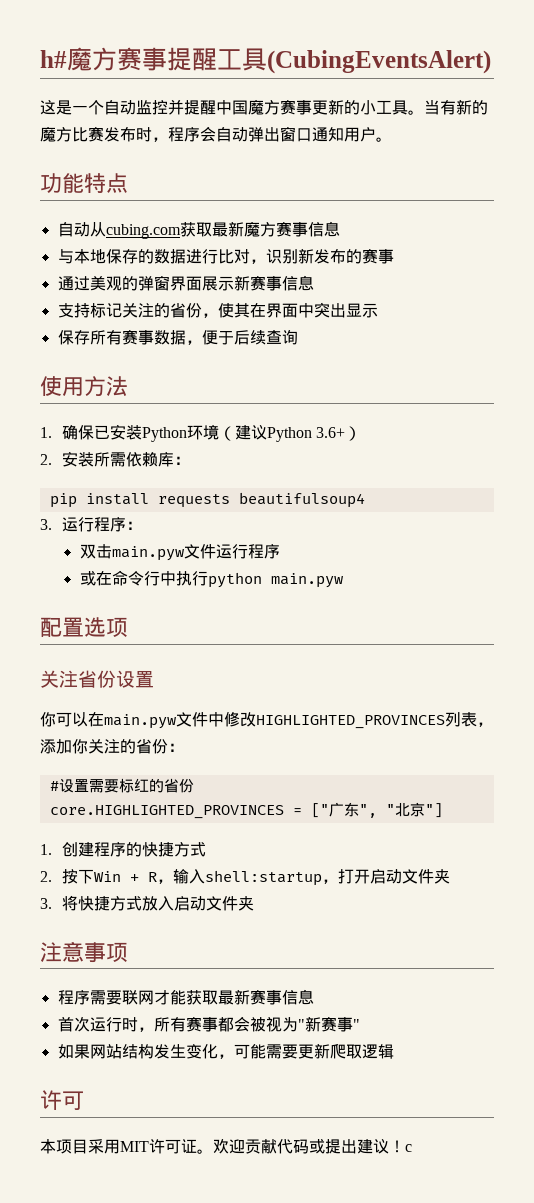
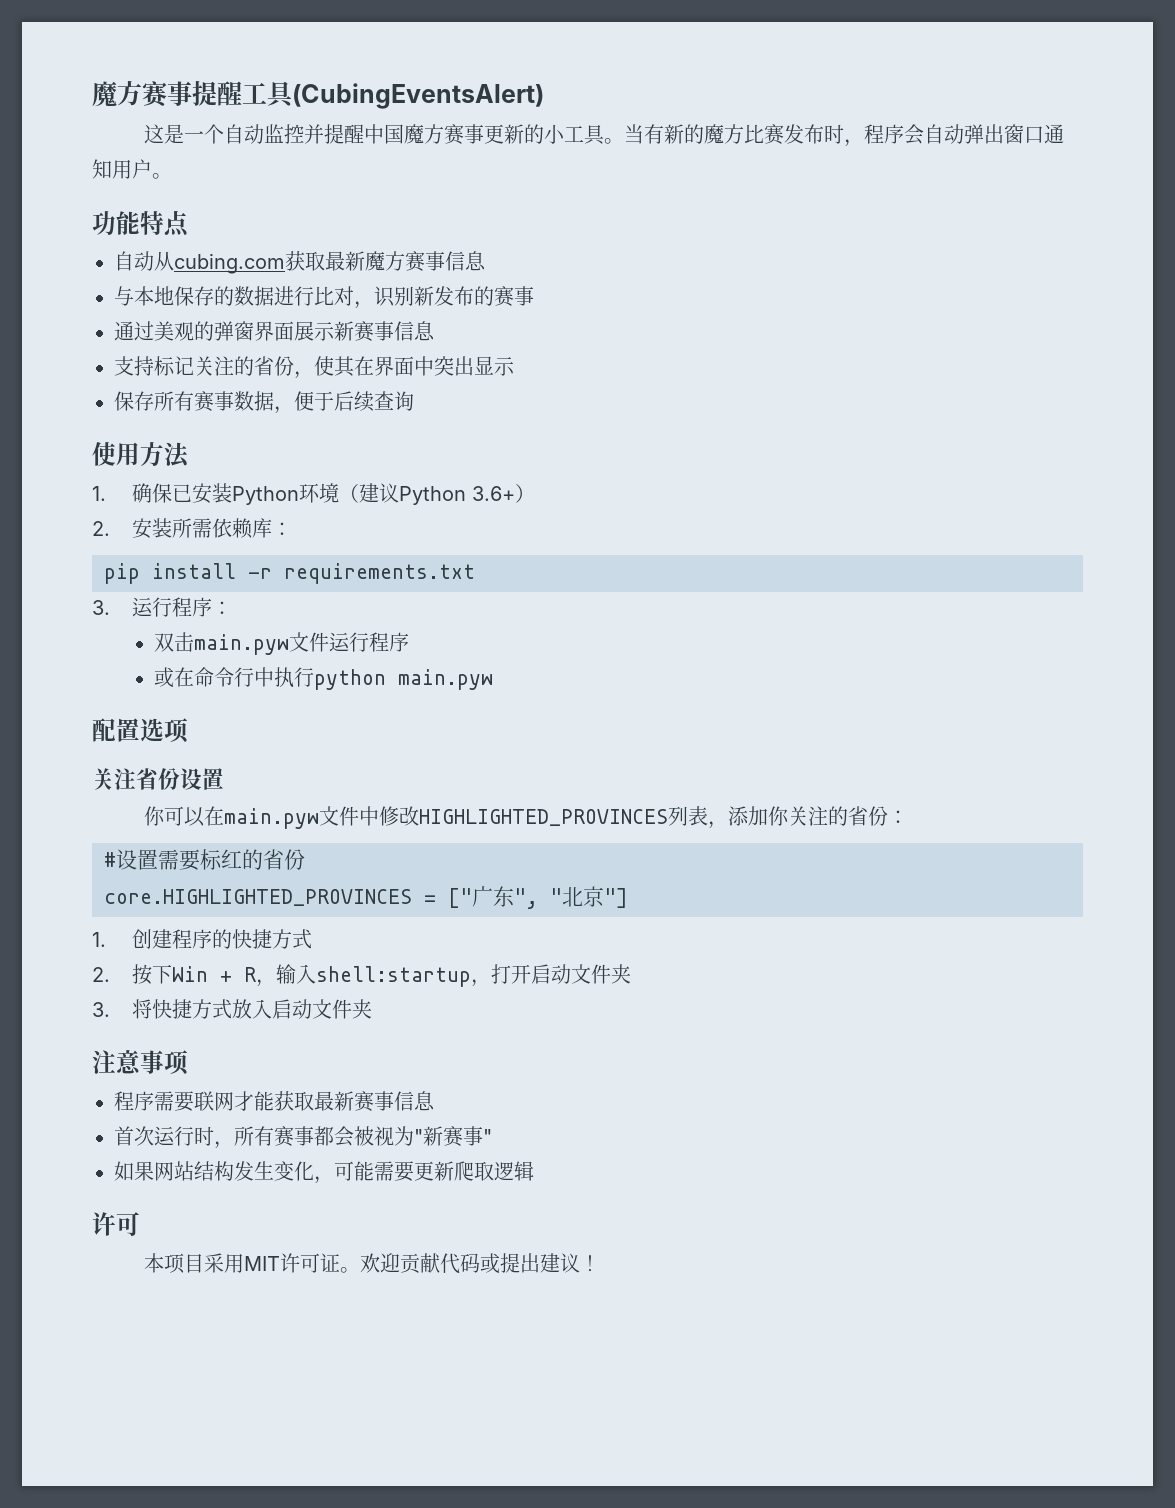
- h#魔方赛事提醒工具(CubingEventsAlert)
+ 魔方赛事提醒工具(CubingEventsAlert)
- pip install requests beautifulsoup4
+ pip install -r requirements.txt
- 欢迎贡献代码或提出建议！c
+ 欢迎贡献代码或提出建议！

